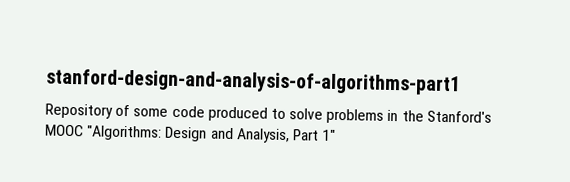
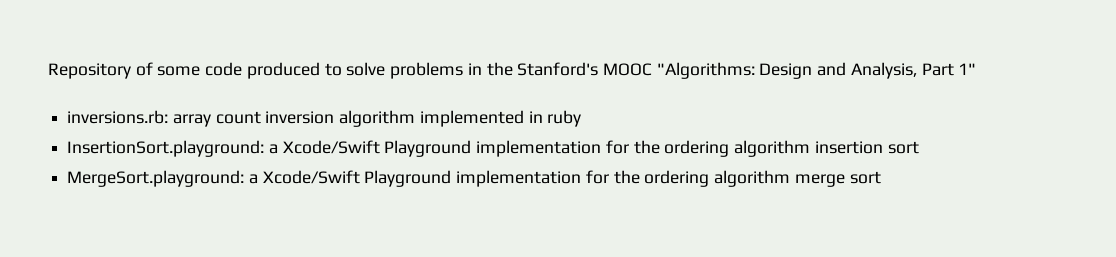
- stanford-design-and-analysis-of-algorithms-part1
+ inversions.rb: array count inversion algorithm implemented in ruby
+ InsertionSort.playground: a Xcode/Swift Playground implementation for the ordering algorithm insertion sort
+ MergeSort.playground: a Xcode/Swift Playground implementation for the ordering algorithm merge sort

